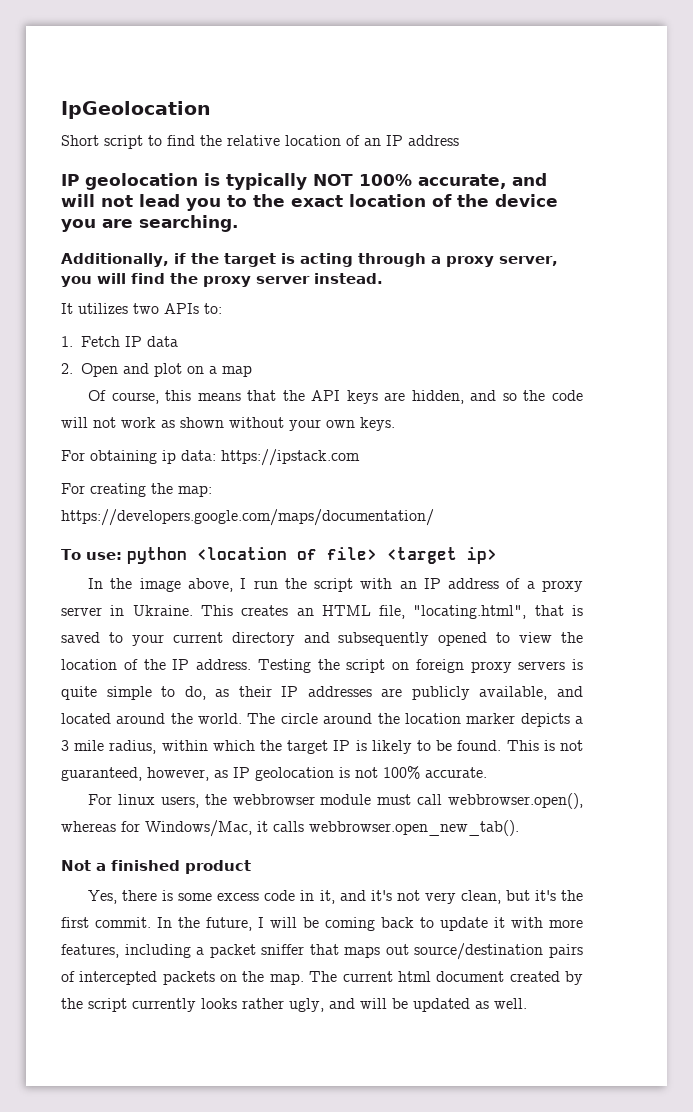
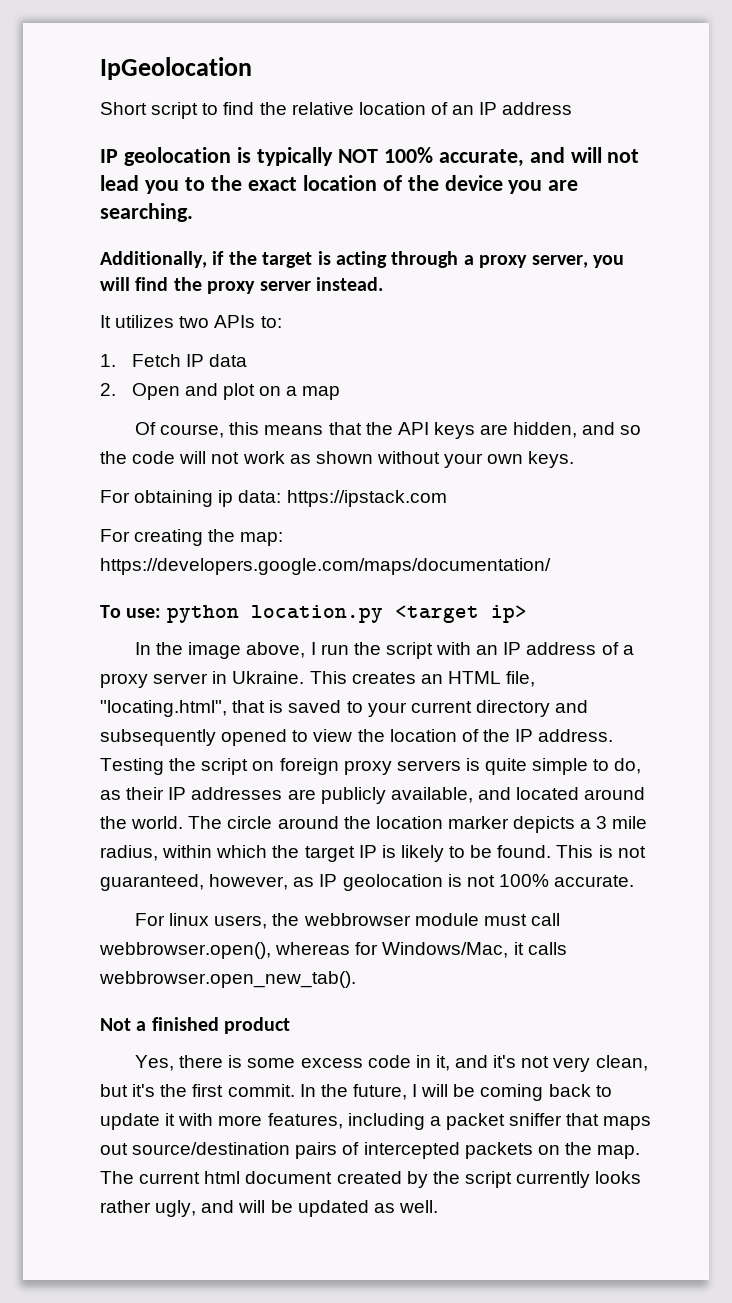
- To use: python <location of file> <target ip>
+ To use: python location.py <target ip>

